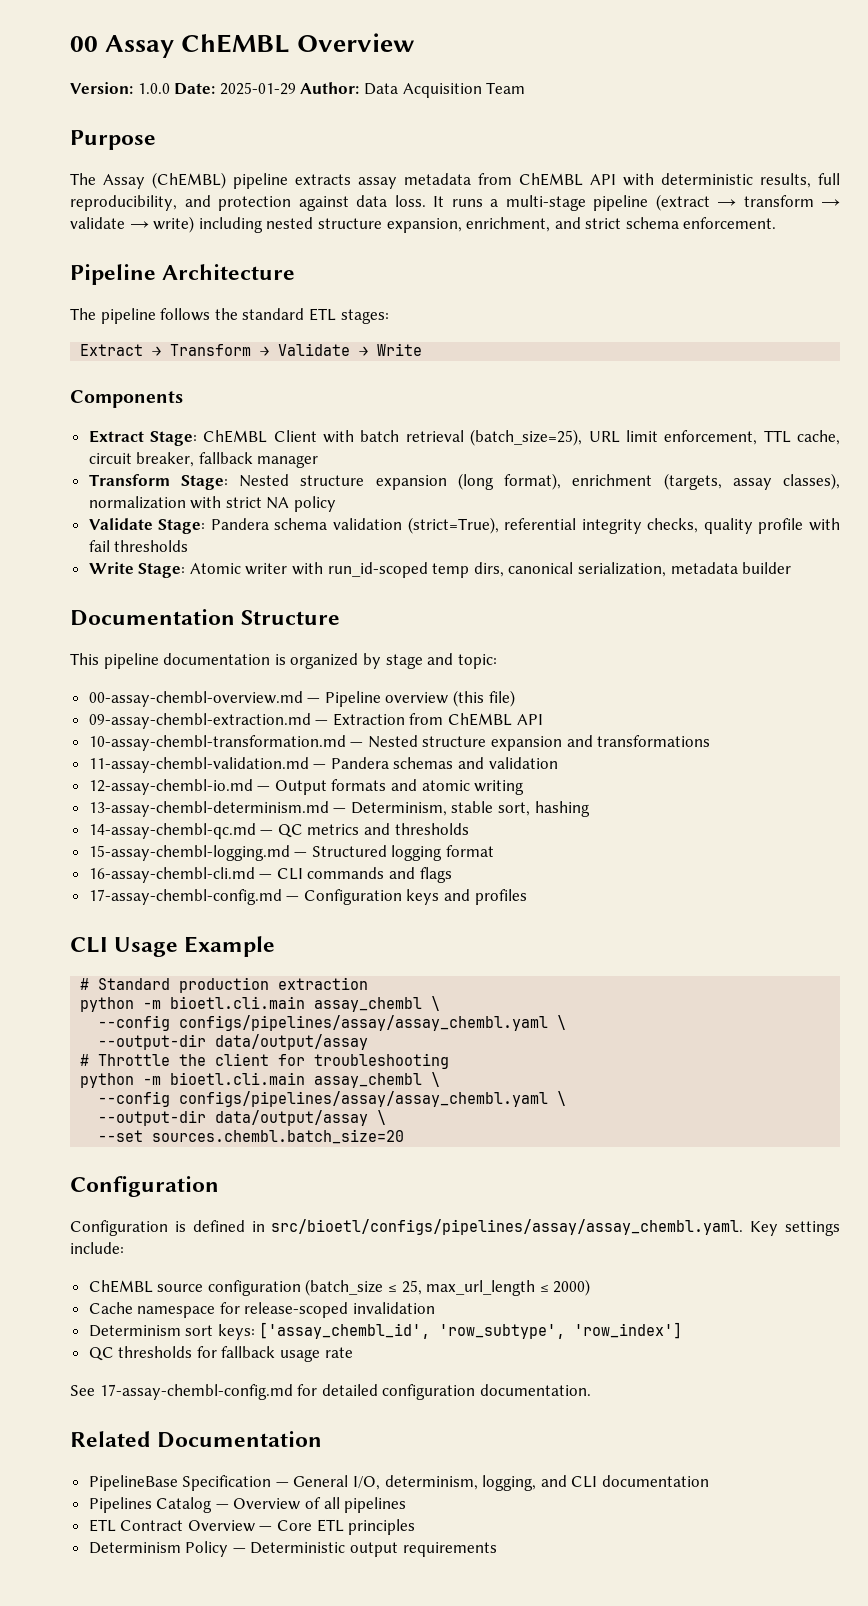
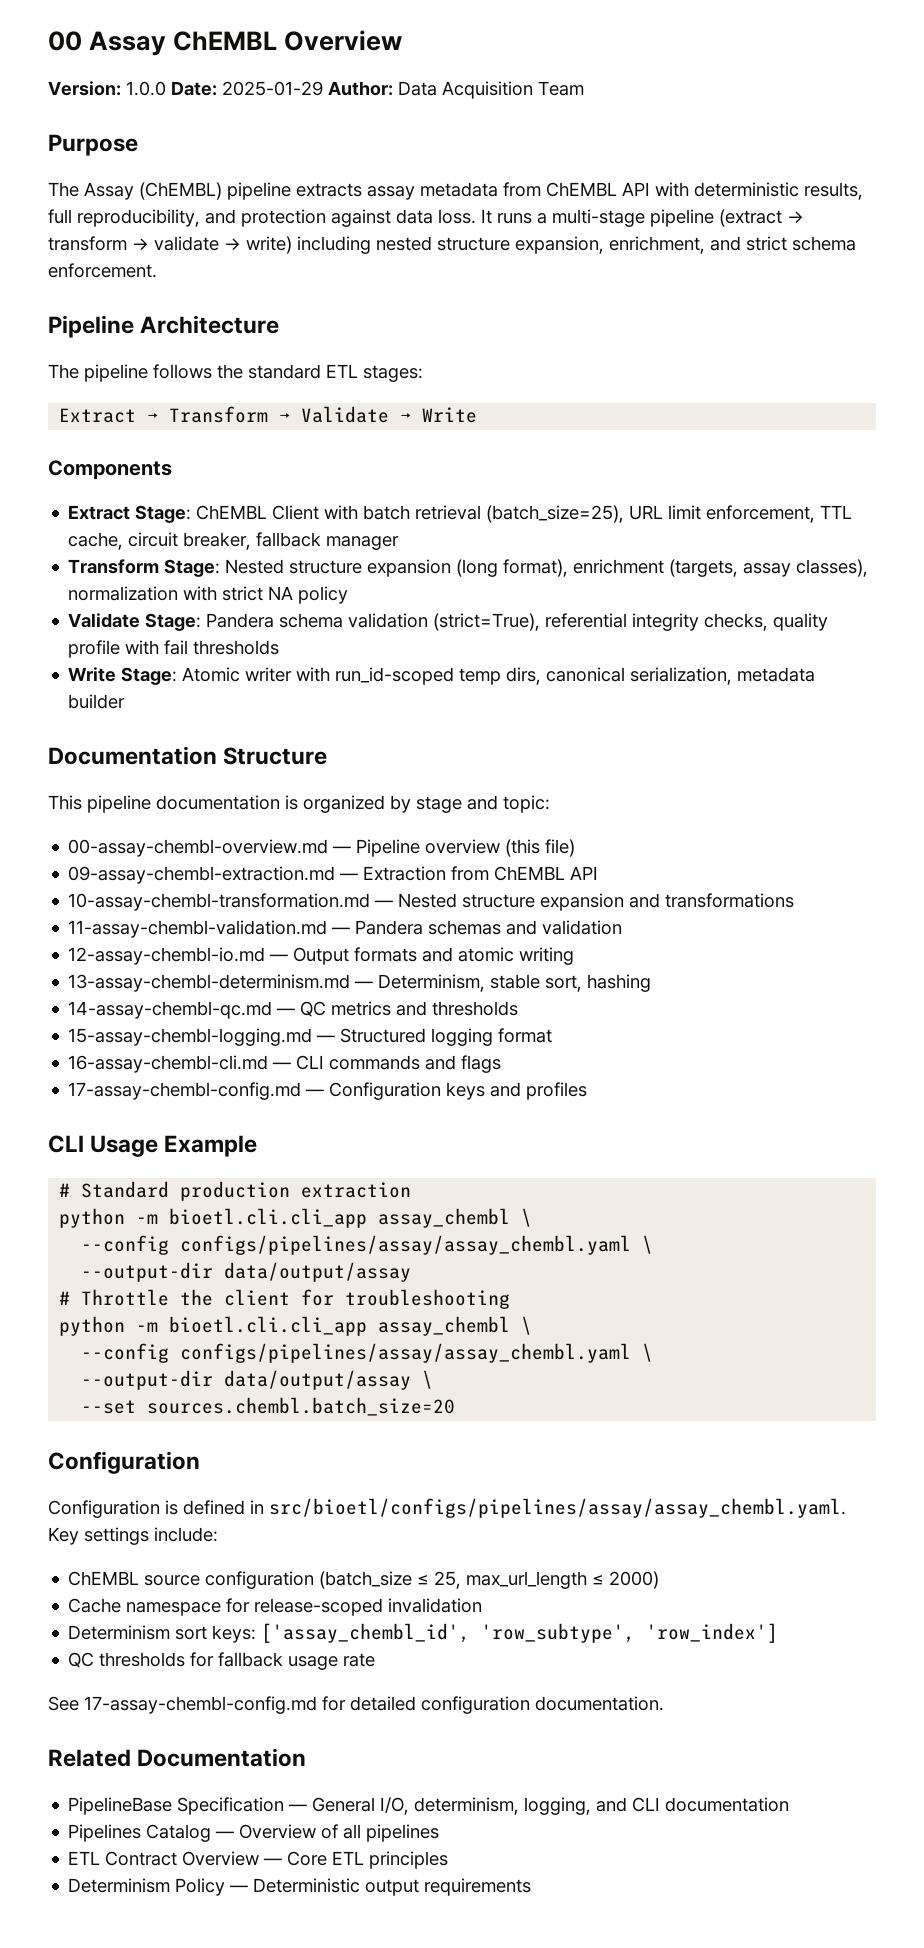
  # Standard production extraction
- python -m bioetl.cli.main assay_chembl \
+ python -m bioetl.cli.cli_app assay_chembl \
  # Throttle the client for troubleshooting
- python -m bioetl.cli.main assay_chembl \
+ python -m bioetl.cli.cli_app assay_chembl \

